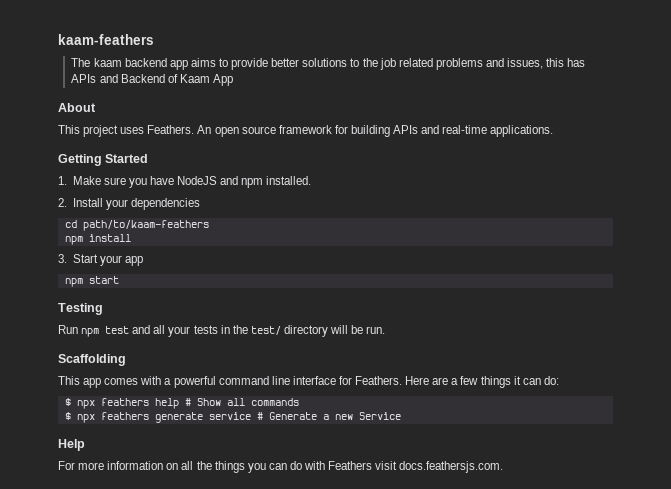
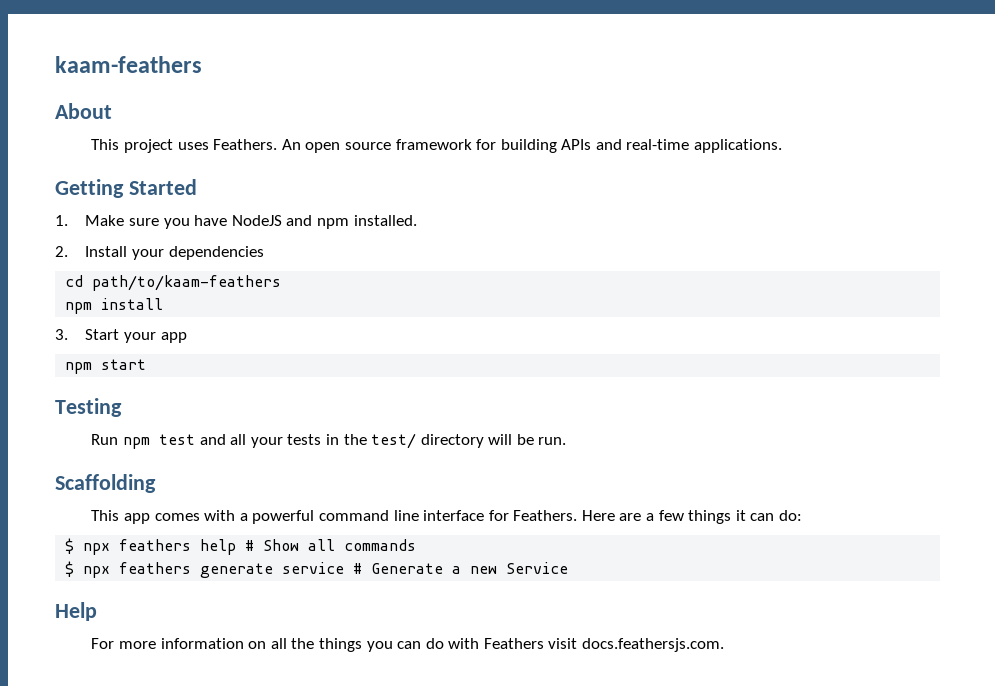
- The kaam backend app aims to provide better solutions to the job related problems and issues, this has APIs and Backend of Kaam App

